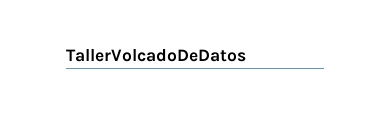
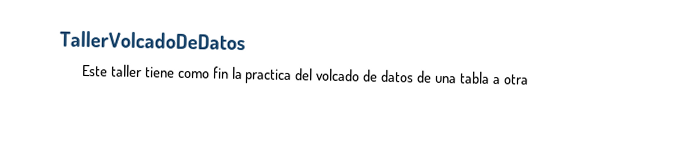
+ Este taller tiene como fin la practica del volcado de datos de una tabla a otra

